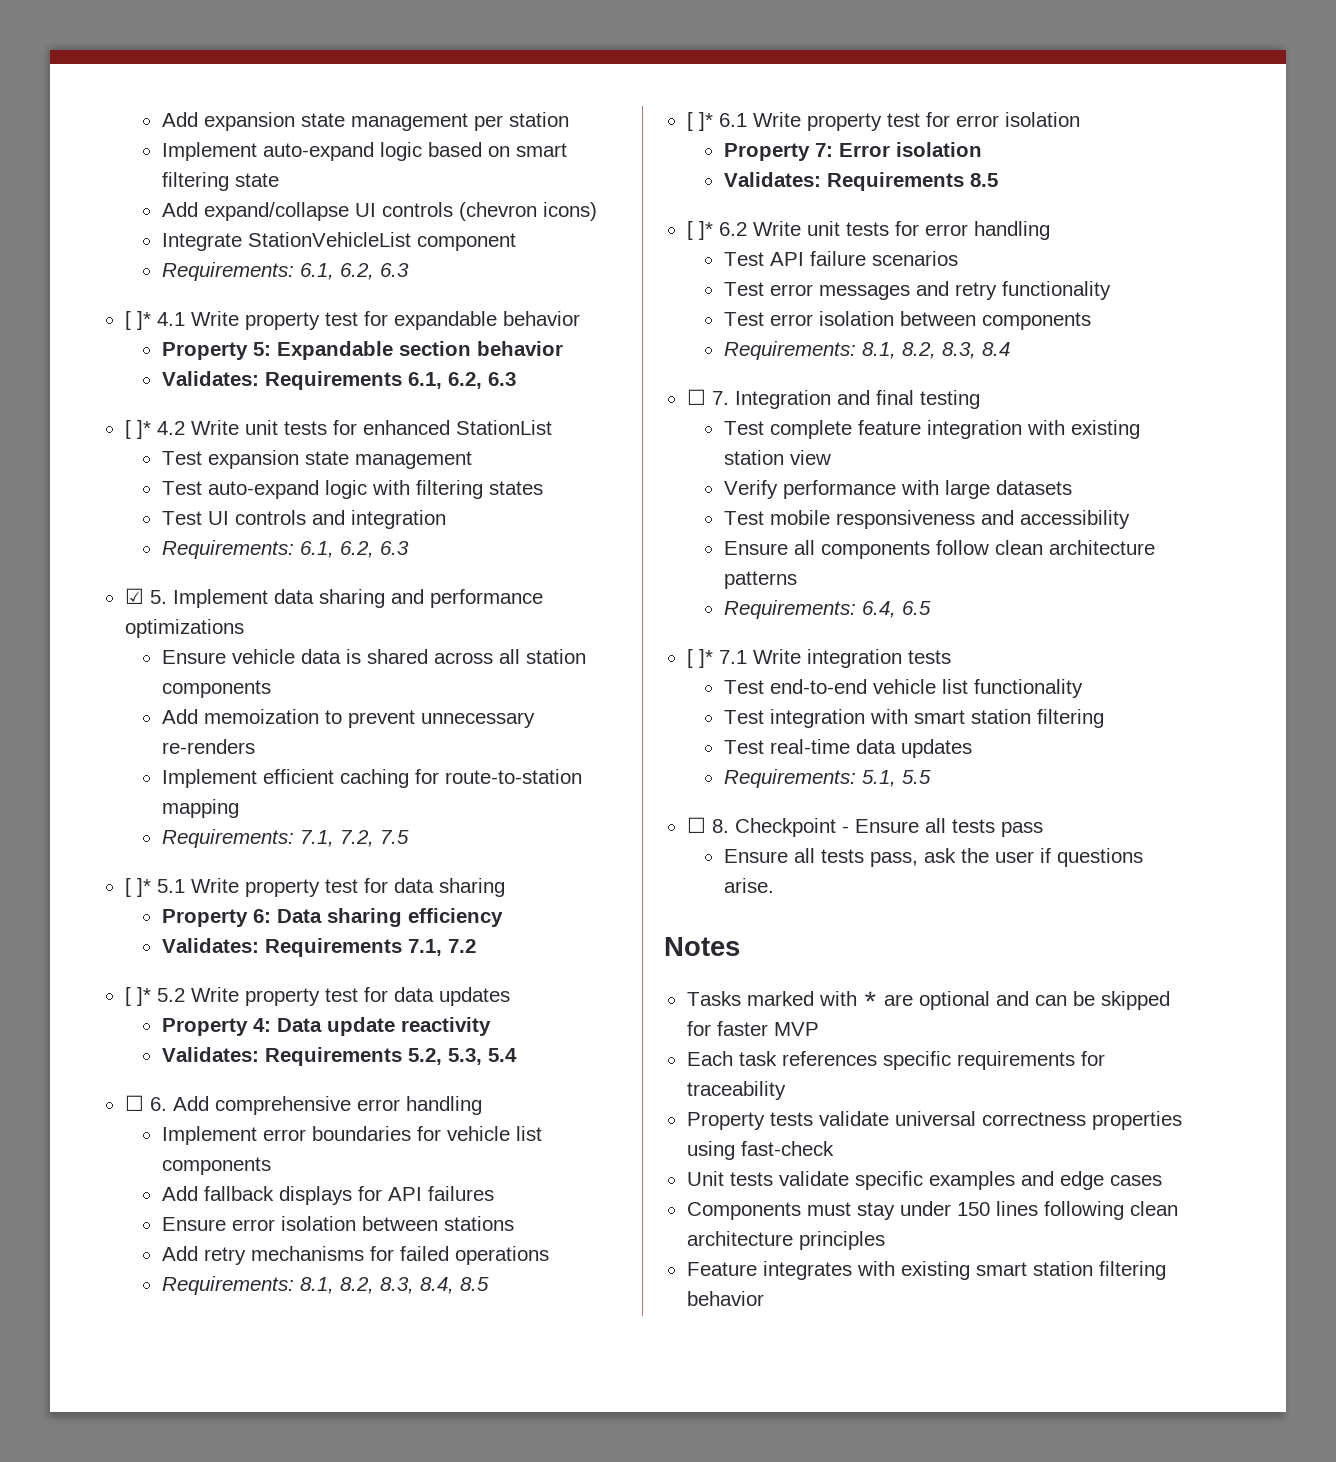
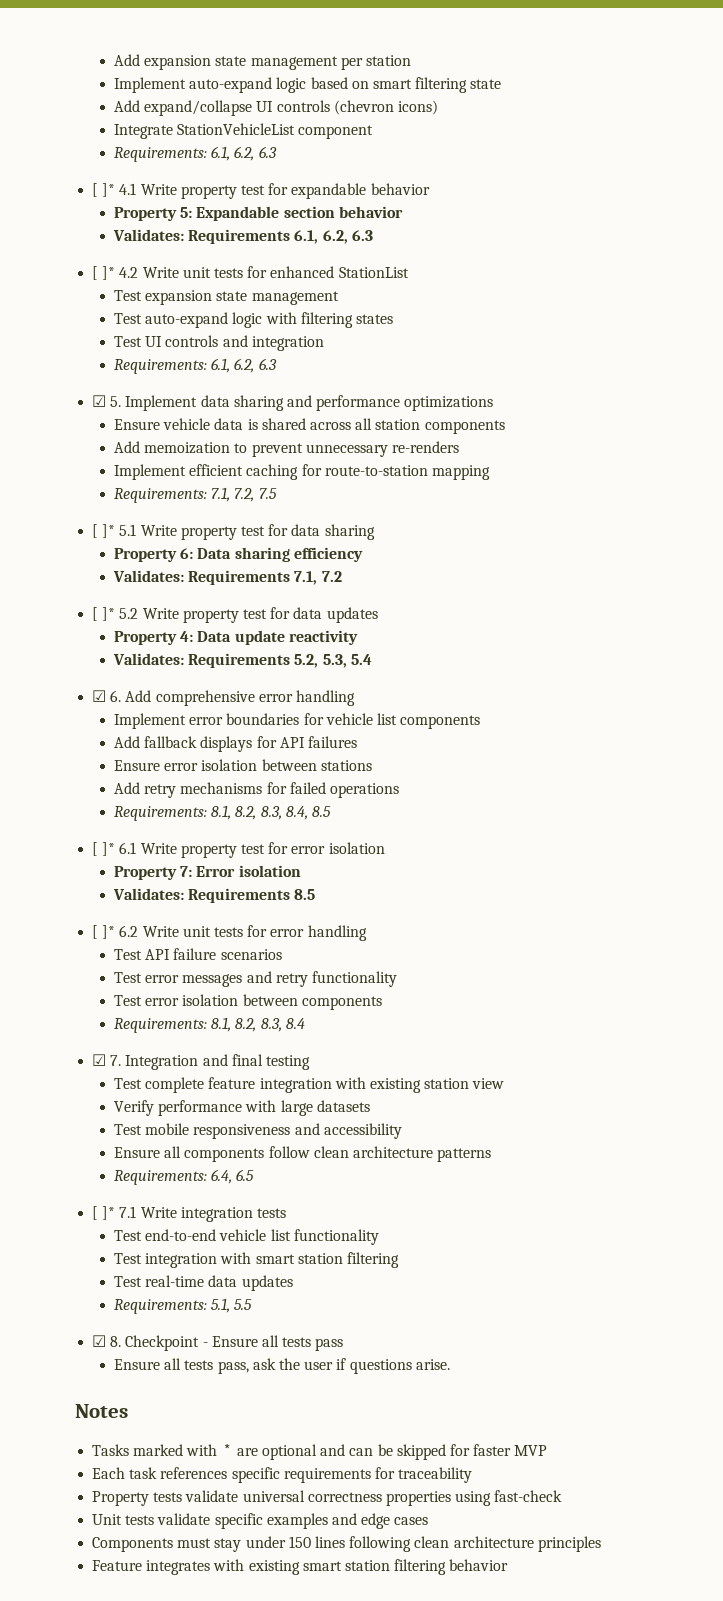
- ☐ 6. Add comprehensive error handling
+ ☑ 6. Add comprehensive error handling
- ☐ 7. Integration and final testing
+ ☑ 7. Integration and final testing
- ☐ 8. Checkpoint - Ensure all tests pass
+ ☑ 8. Checkpoint - Ensure all tests pass

